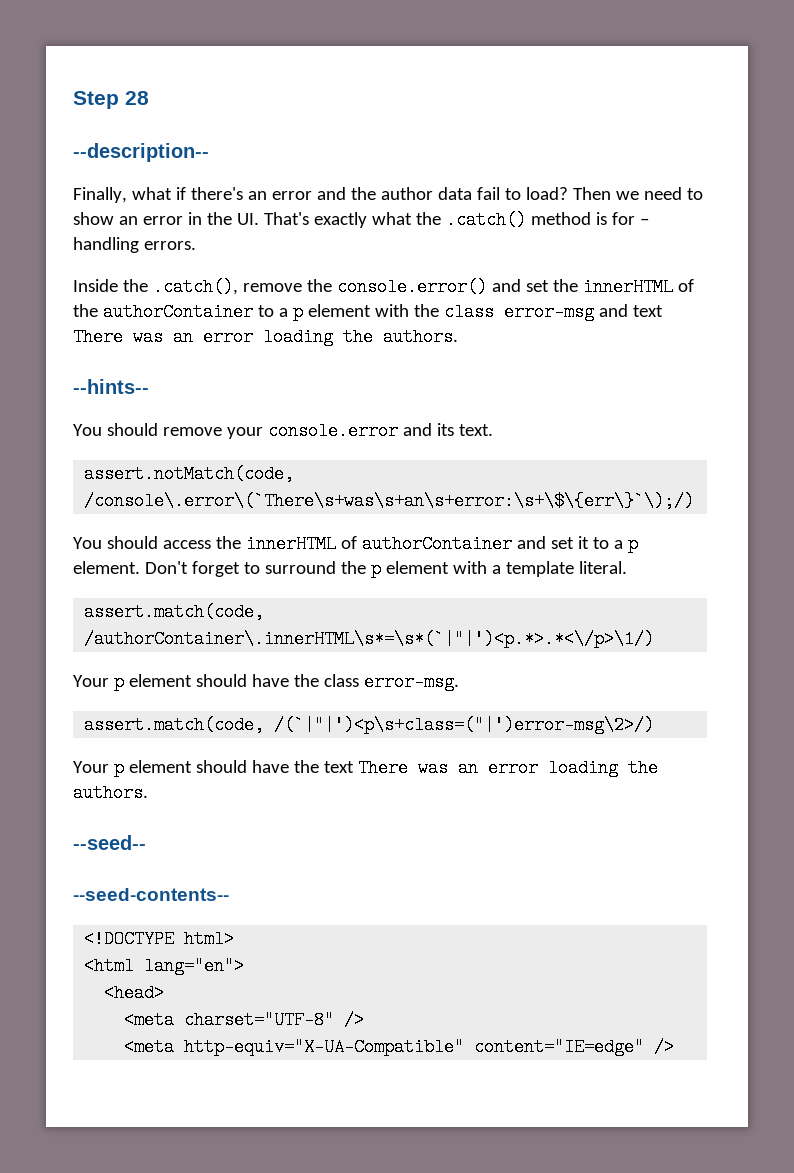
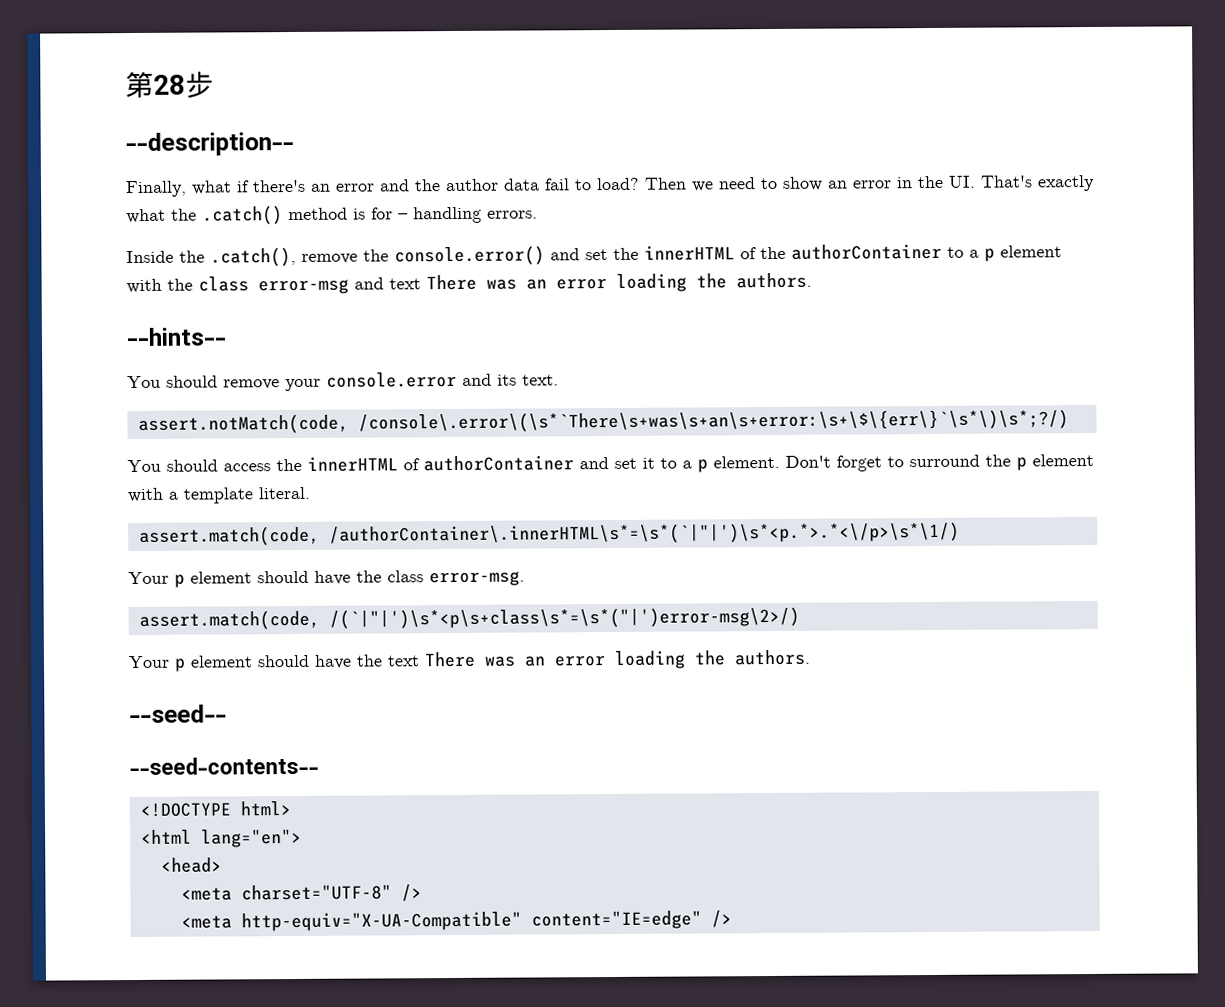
- Step 28
+ 第28步
- assert.notMatch(code, /console\.error\(`There\s+was\s+an\s+error:\s+\$\{err\}`\);/)
+ assert.notMatch(code, /console\.error\(\s*`There\s+was\s+an\s+error:\s+\$\{err\}`\s*\)\s*;?/)
- assert.match(code, /authorContainer\.innerHTML\s*=\s*(`|"|')<p.*>.*<\/p>\1/)
+ assert.match(code, /authorContainer\.innerHTML\s*=\s*(`|"|')\s*<p.*>.*<\/p>\s*\1/)
- assert.match(code, /(`|"|')<p\s+class=("|')error-msg\2>/)
+ assert.match(code, /(`|"|')\s*<p\s+class\s*=\s*("|')error-msg\2>/)

